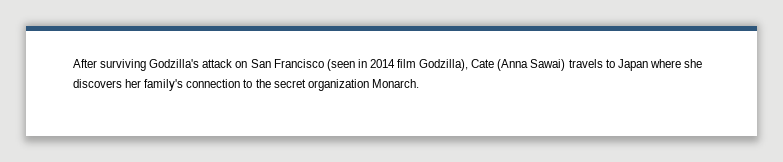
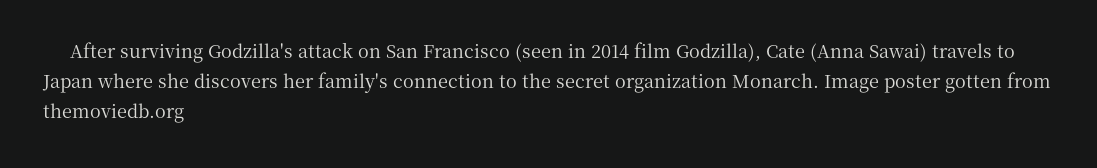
+ Image poster gotten from themoviedb.org

